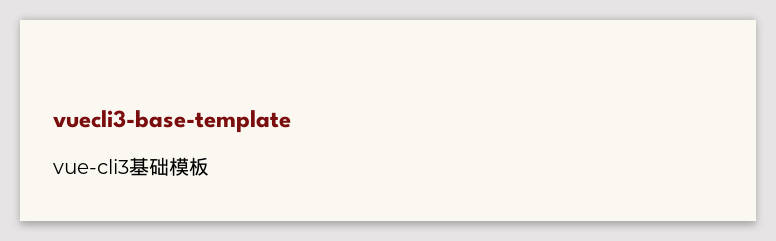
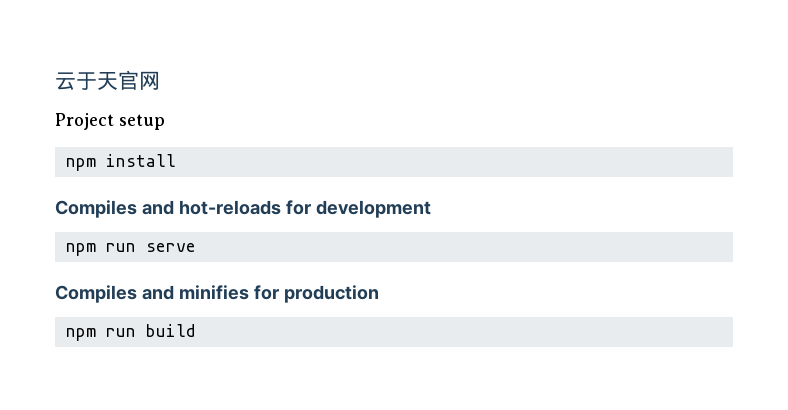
- vuecli3-base-template
- vue-cli3基础模板
+ 云于天官网
+ Project setup
+ npm install
+ Compiles and hot-reloads for development
+ npm run serve
+ Compiles and minifies for production
+ npm run build

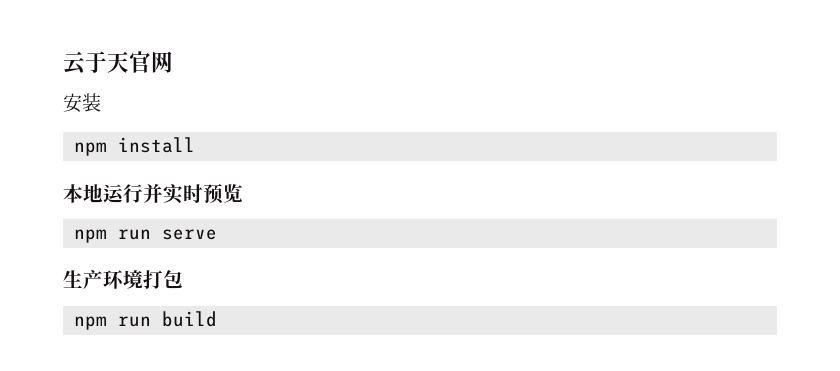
- Project setup
+ 安装
- Compiles and hot-reloads for development
+ 本地运行并实时预览
  npm run serve
- Compiles and minifies for production
+ 生产环境打包

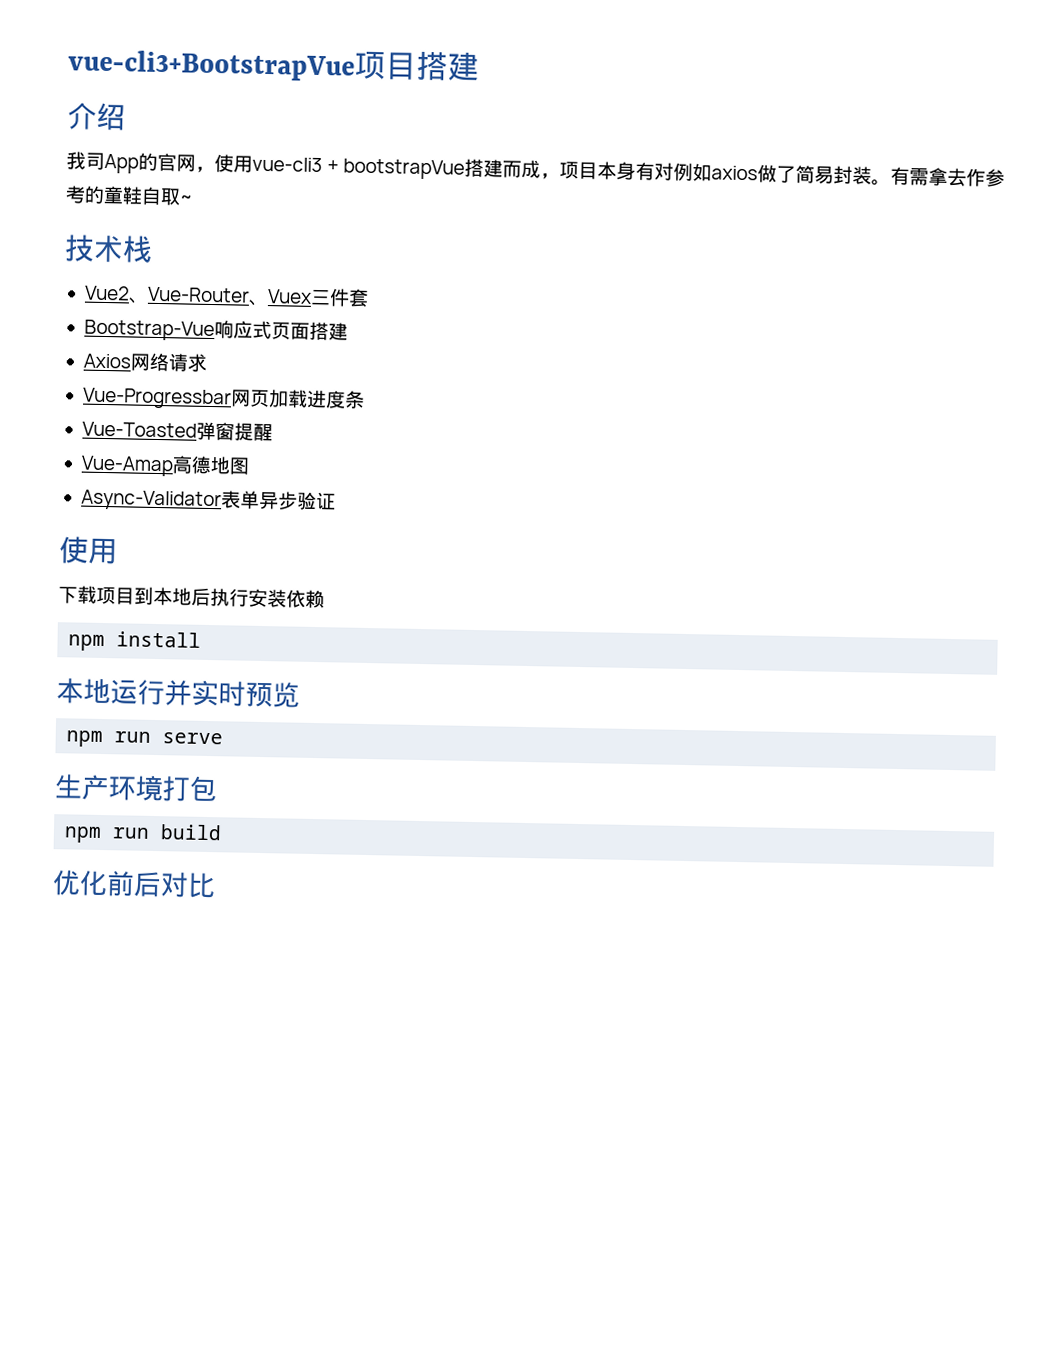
- 云于天官网
- 安装
+ vue-cli3+BootstrapVue项目搭建
+ 介绍
+ 我司App的官网，使用vue-cli3 + bootstrapVue搭建而成，项目本身有对例如axios做了简易封装。有需拿去作参考的童鞋自取~
+ 技术栈
+ Vue2、Vue-Router、Vuex三件套
+ Bootstrap-Vue响应式页面搭建
+ Axios网络请求
+ Vue-Progressbar网页加载进度条
+ Vue-Toasted弹窗提醒
+ Vue-Amap高德地图
+ Async-Validator表单异步验证
+ 使用
+ 下载项目到本地后执行安装依赖
+ 优化前后对比

